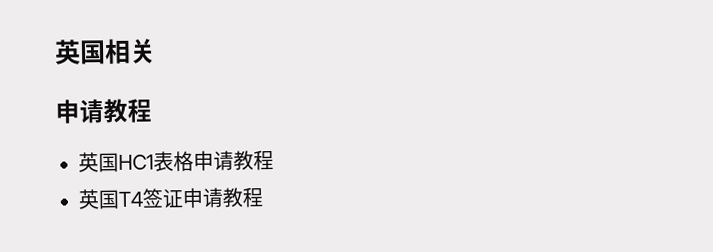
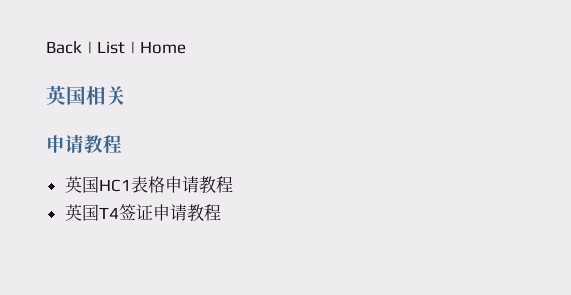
+ Back | List | Home

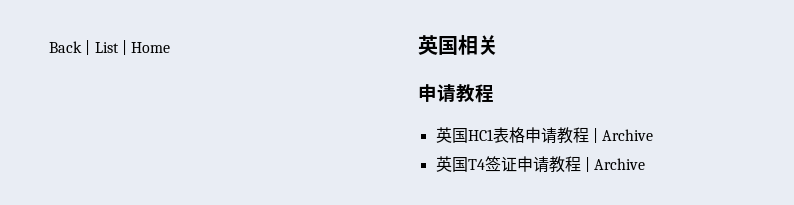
- 英国HC1表格申请教程
+ 英国HC1表格申请教程 | Archive
- 英国T4签证申请教程
+ 英国T4签证申请教程 | Archive

